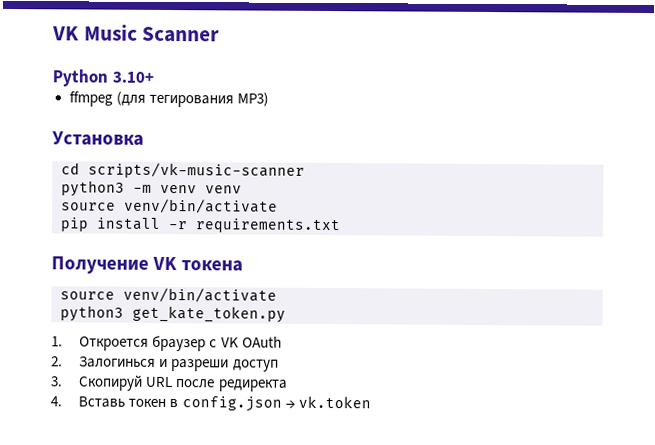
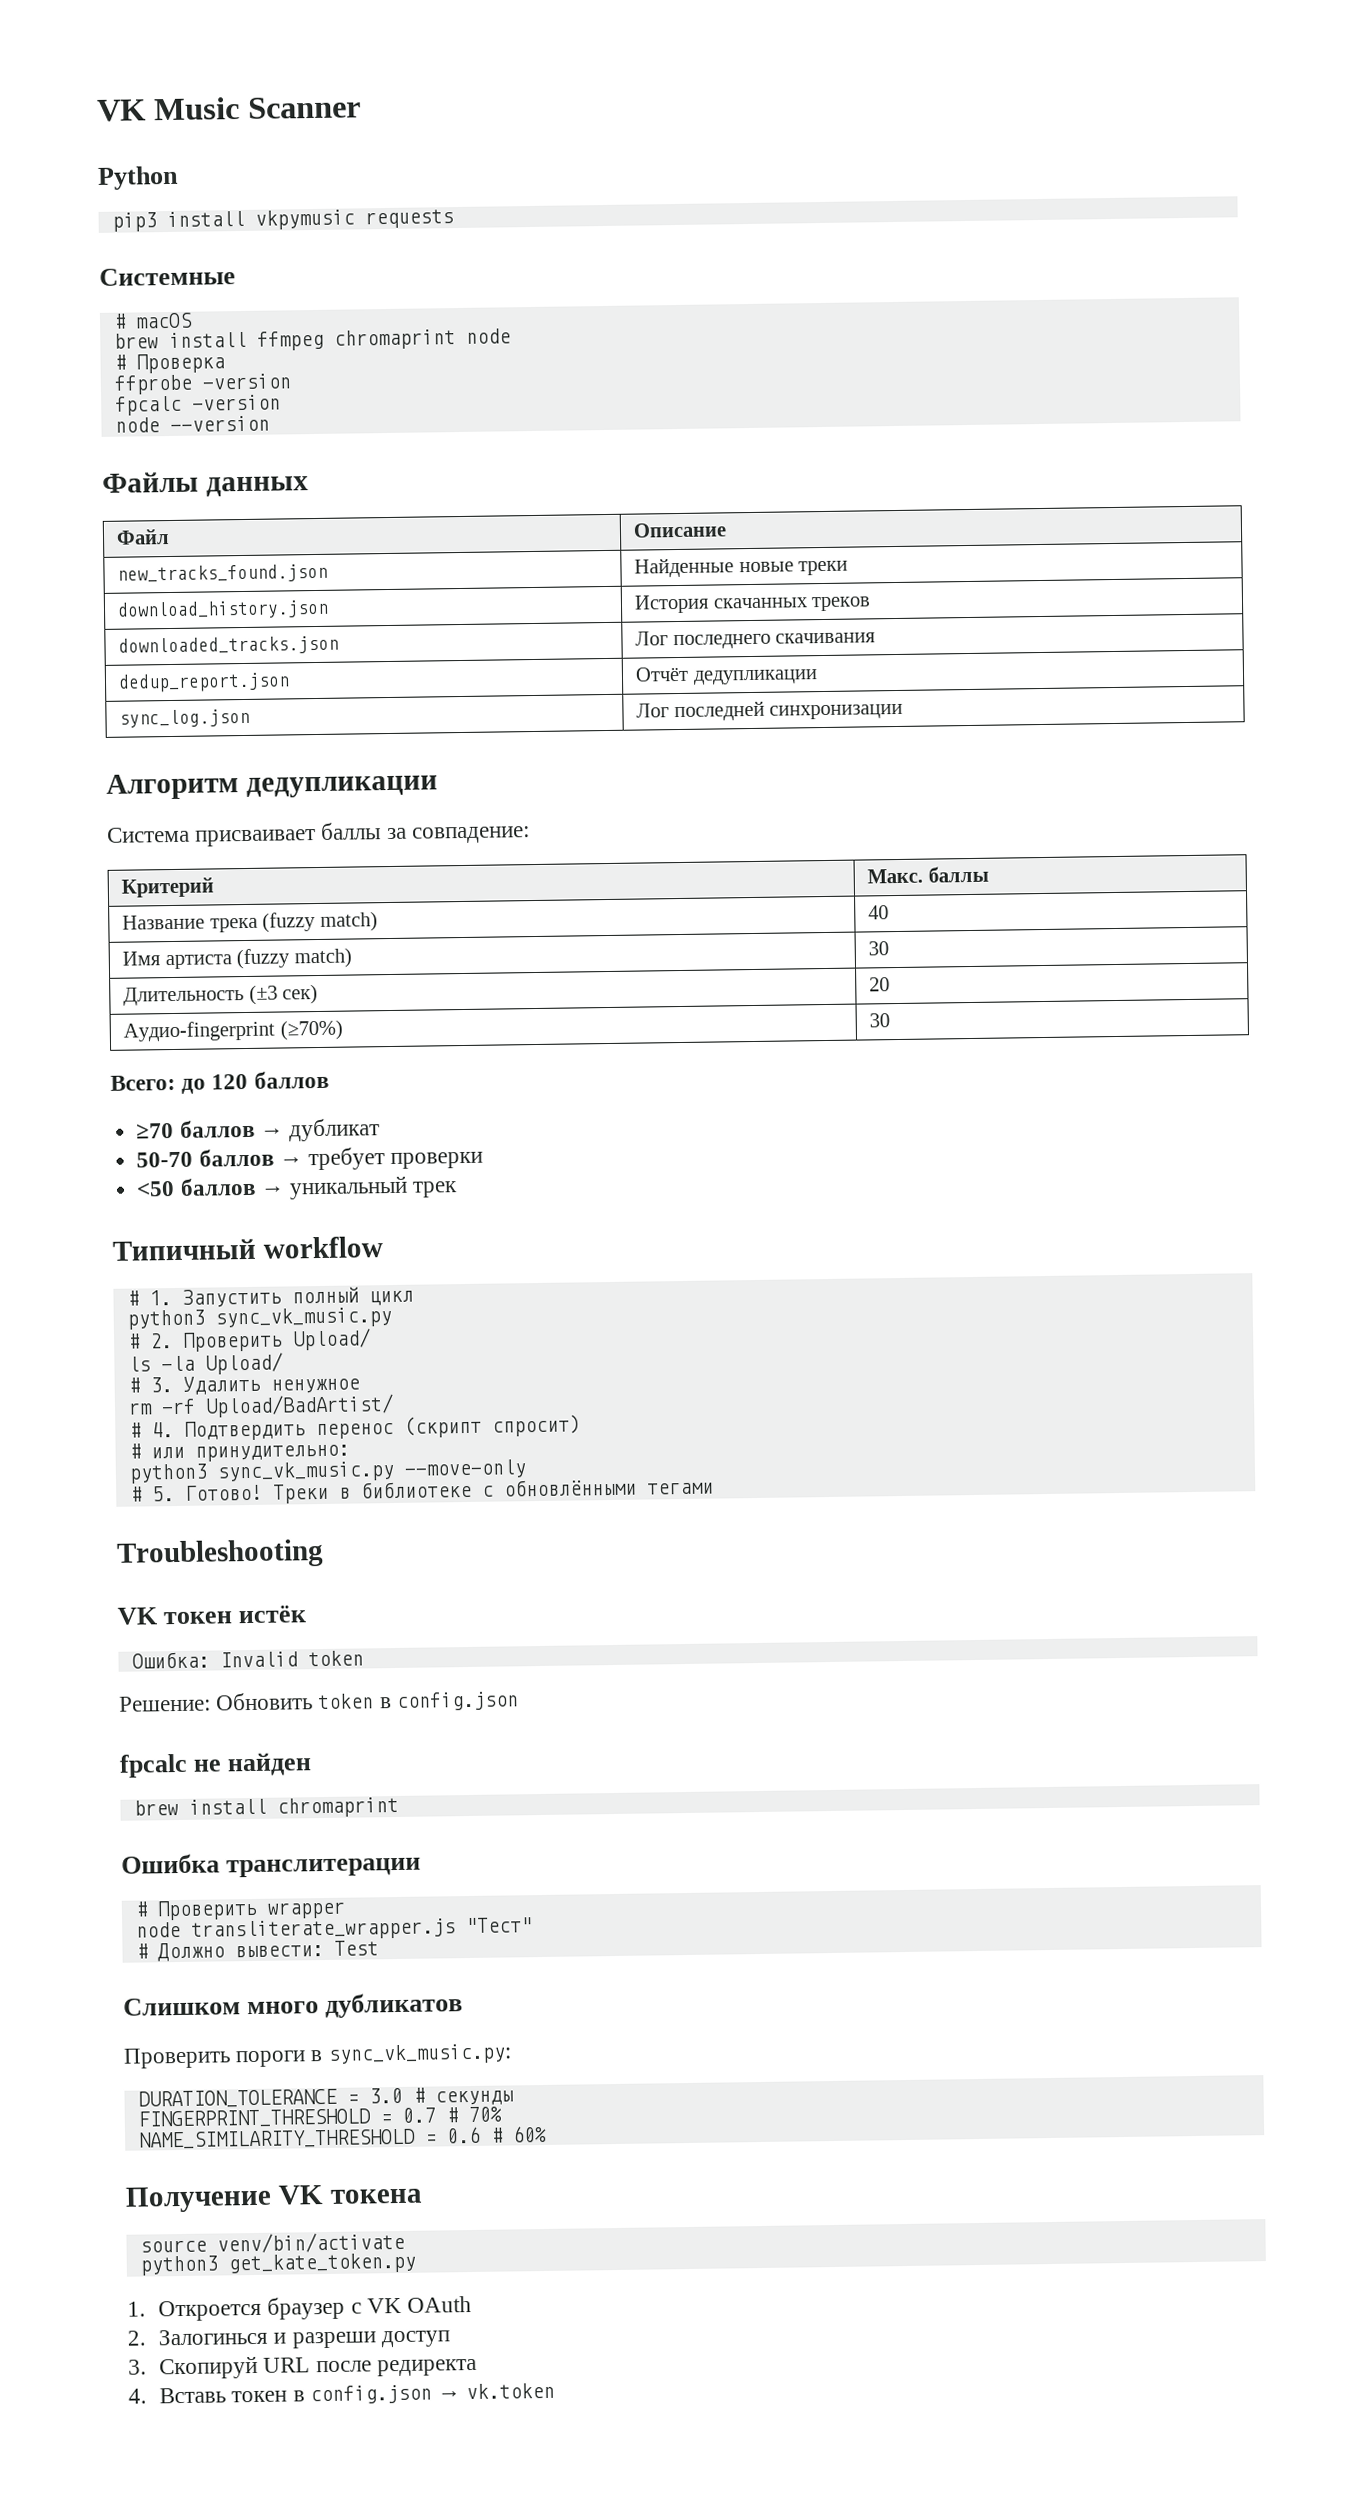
- Python 3.10+
- ffmpeg (для тегирования MP3)
- Установка
- cd scripts/vk-music-scanner
- python3 -m venv venv
- source venv/bin/activate
- pip install -r requirements.txt
+ Python
+ pip3 install vkpymusic requests
+ Системные
+ # macOS
+ brew install ffmpeg chromaprint node
+ # Проверка
+ ffprobe -version
+ fpcalc -version
+ node --version
+ Файлы данных
+ Файл | Описание
+ new_tracks_found.json | Найденные новые треки
+ download_history.json | История скачанных треков
+ downloaded_tracks.json | Лог последнего скачивания
+ dedup_report.json | Отчёт дедупликации
+ sync_log.json | Лог последней синхронизации
+ Алгоритм дедупликации
+ Система присваивает баллы за совпадение:
+ Критерий | Макс. баллы
+ Название трека (fuzzy match) | 40
+ Имя артиста (fuzzy match) | 30
+ Длительность (±3 сек) | 20
+ Аудио-fingerprint (≥70%) | 30
+ Всего: до 120 баллов
+ ≥70 баллов → дубликат
+ 50-70 баллов → требует проверки
+ <50 баллов → уникальный трек
+ Типичный workflow
+ # 1. Запустить полный цикл
+ python3 sync_vk_music.py
+ # 2. Проверить Upload/
+ ls -la Upload/
+ # 3. Удалить ненужное
+ rm -rf Upload/BadArtist/
+ # 4. Подтвердить перенос (скрипт спросит)
+ # или принудительно:
+ python3 sync_vk_music.py --move-only
+ # 5. Готово! Треки в библиотеке с обновлёнными тегами
+ Troubleshooting
+ VK токен истёк
+ Ошибка: Invalid token
+ Решение: Обновить token в config.json
+ fpcalc не найден
+ brew install chromaprint
+ Ошибка транслитерации
+ # Проверить wrapper
+ node transliterate_wrapper.js "Тест"
+ # Должно вывести: Test
+ Слишком много дубликатов
+ Проверить пороги в sync_vk_music.py:
+ DURATION_TOLERANCE = 3.0 # секунды
+ FINGERPRINT_THRESHOLD = 0.7 # 70%
+ NAME_SIMILARITY_THRESHOLD = 0.6 # 60%

